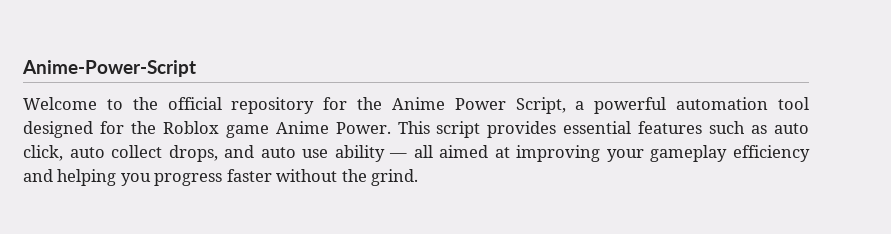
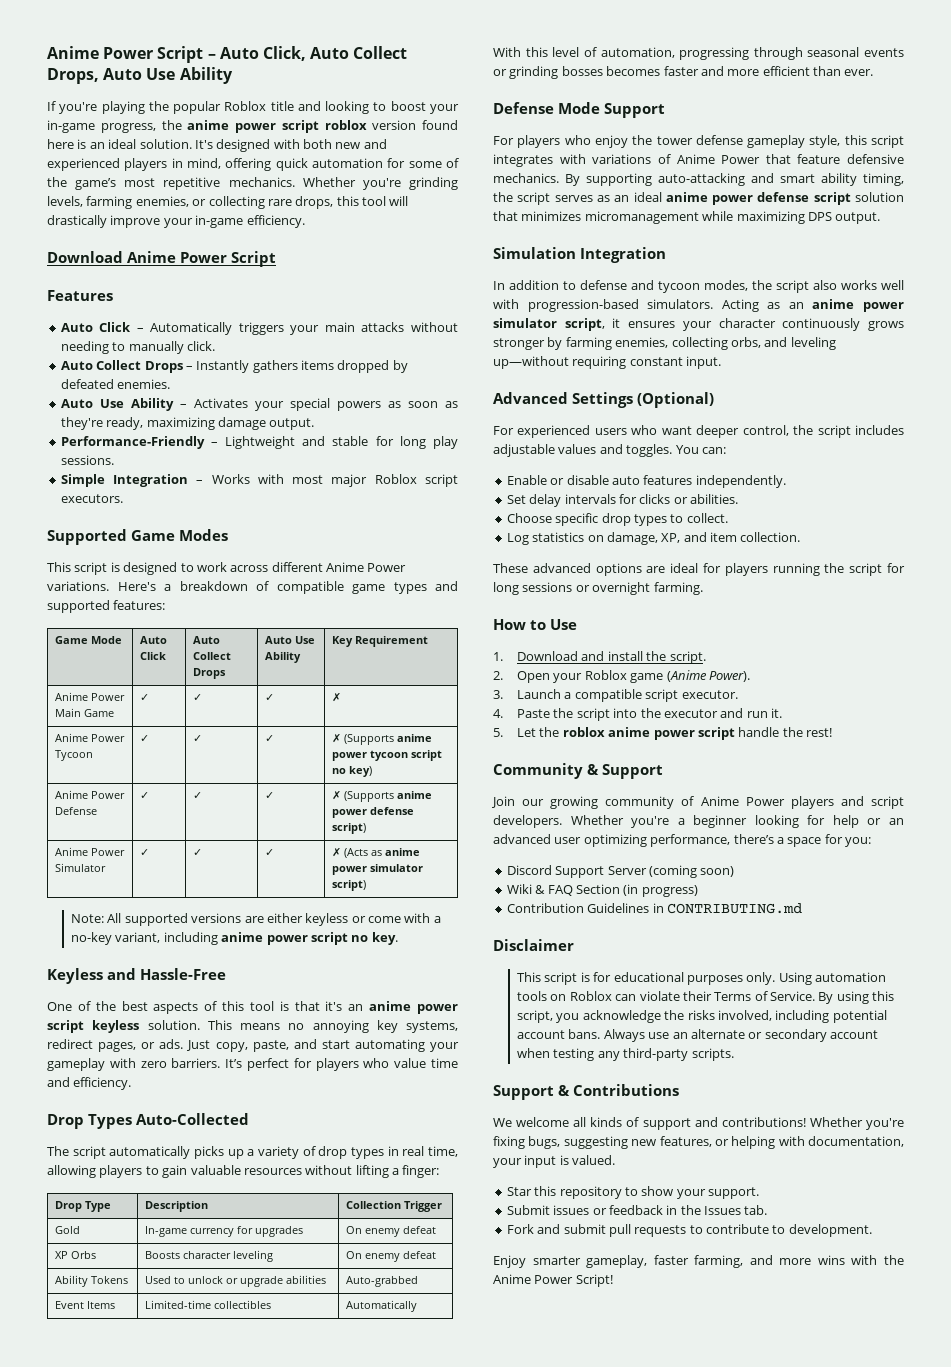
- Anime-Power-Script
- Welcome to the official repository for the Anime Power Script, a powerful automation tool designed for the Roblox game Anime Power. This script provides essential features such as auto click, auto collect drops, and auto use ability — all aimed at improving your gameplay efficiency and helping you progress faster without the grind.
+ Anime Power Script – Auto Click, Auto Collect Drops, Auto Use Ability
+ If you're playing the popular Roblox title and looking to boost your in-game progress, the anime power script roblox version found here is an ideal solution. It's designed with both new and experienced players in mind, offering quick automation for some of the game’s most repetitive mechanics. Whether you're grinding levels, farming enemies, or collecting rare drops, this tool will drastically improve your in-game efficiency.
+ Download Anime Power Script
+ Features
+ Auto Click – Automatically triggers your main attacks without needing to manually click.
+ Auto Collect Drops – Instantly gathers items dropped by defeated enemies.
+ Auto Use Ability – Activates your special powers as soon as they're ready, maximizing damage output.
+ Performance-Friendly – Lightweight and stable for long play sessions.
+ Simple Integration – Works with most major Roblox script executors.
+ Supported Game Modes
+ This script is designed to work across different Anime Power variations. Here's a breakdown of compatible game types and supported features:
+ Game Mode | Auto Click | Auto Collect Drops | Auto Use Ability | Key Requirement
+ Anime Power Main Game | ✓ | ✓ | ✓ | ✗
+ Anime Power Tycoon | ✓ | ✓ | ✓ | ✗ (Supports anime power tycoon script no key)
+ Anime Power Defense | ✓ | ✓ | ✓ | ✗ (Supports anime power defense script)
+ Anime Power Simulator | ✓ | ✓ | ✓ | ✗ (Acts as anime power simulator script)
+ Note: All supported versions are either keyless or come with a no-key variant, including anime power script no key.
+ Keyless and Hassle-Free
+ One of the best aspects of this tool is that it's an anime power script keyless solution. This means no annoying key systems, redirect pages, or ads. Just copy, paste, and start automating your gameplay with zero barriers. It’s perfect for players who value time and efficiency.
+ Drop Types Auto-Collected
+ The script automatically picks up a variety of drop types in real time, allowing players to gain valuable resources without lifting a finger:
+ Drop Type | Description | Collection Trigger
+ Gold | In-game currency for upgrades | On enemy defeat
+ XP Orbs | Boosts character leveling | On enemy defeat
+ Ability Tokens | Used to unlock or upgrade abilities | Auto-grabbed
+ Event Items | Limited-time collectibles | Automatically
+ With this level of automation, progressing through seasonal events or grinding bosses becomes faster and more efficient than ever.
+ Defense Mode Support
+ For players who enjoy the tower defense gameplay style, this script integrates with variations of Anime Power that feature defensive mechanics. By supporting auto-attacking and smart ability timing, the script serves as an ideal anime power defense script solution that minimizes micromanagement while maximizing DPS output.
+ Simulation Integration
+ In addition to defense and tycoon modes, the script also works well with progression-based simulators. Acting as an anime power simulator script, it ensures your character continuously grows stronger by farming enemies, collecting orbs, and leveling up—without requiring constant input.
+ Advanced Settings (Optional)
+ For experienced users who want deeper control, the script includes adjustable values and toggles. You can:
+ Enable or disable auto features independently.
+ Set delay intervals for clicks or abilities.
+ Choose specific drop types to collect.
+ Log statistics on damage, XP, and item collection.
+ These advanced options are ideal for players running the script for long sessions or overnight farming.
+ How to Use
+ 1. Download and install the script.
+ 2. Open your Roblox game (Anime Power).
+ 3. Launch a compatible script executor.
+ 4. Paste the script into the executor and run it.
+ 5. Let the roblox anime power script handle the rest!
+ Community & Support
+ Join our growing community of Anime Power players and script developers. Whether you're a beginner looking for help or an advanced user optimizing performance, there’s a space for you:
+ Discord Support Server (coming soon)
+ Wiki & FAQ Section (in progress)
+ Contribution Guidelines in CONTRIBUTING.md
+ Disclaimer
+ This script is for educational purposes only. Using automation tools on Roblox can violate their Terms of Service. By using this script, you acknowledge the risks involved, including potential account bans. Always use an alternate or secondary account when testing any third-party scripts.
+ Support & Contributions
+ We welcome all kinds of support and contributions! Whether you're fixing bugs, suggesting new features, or helping with documentation, your input is valued.
+ Star this repository to show your support.
+ Submit issues or feedback in the Issues tab.
+ Fork and submit pull requests to contribute to development.
+ Enjoy smarter gameplay, faster farming, and more wins with the Anime Power Script!

